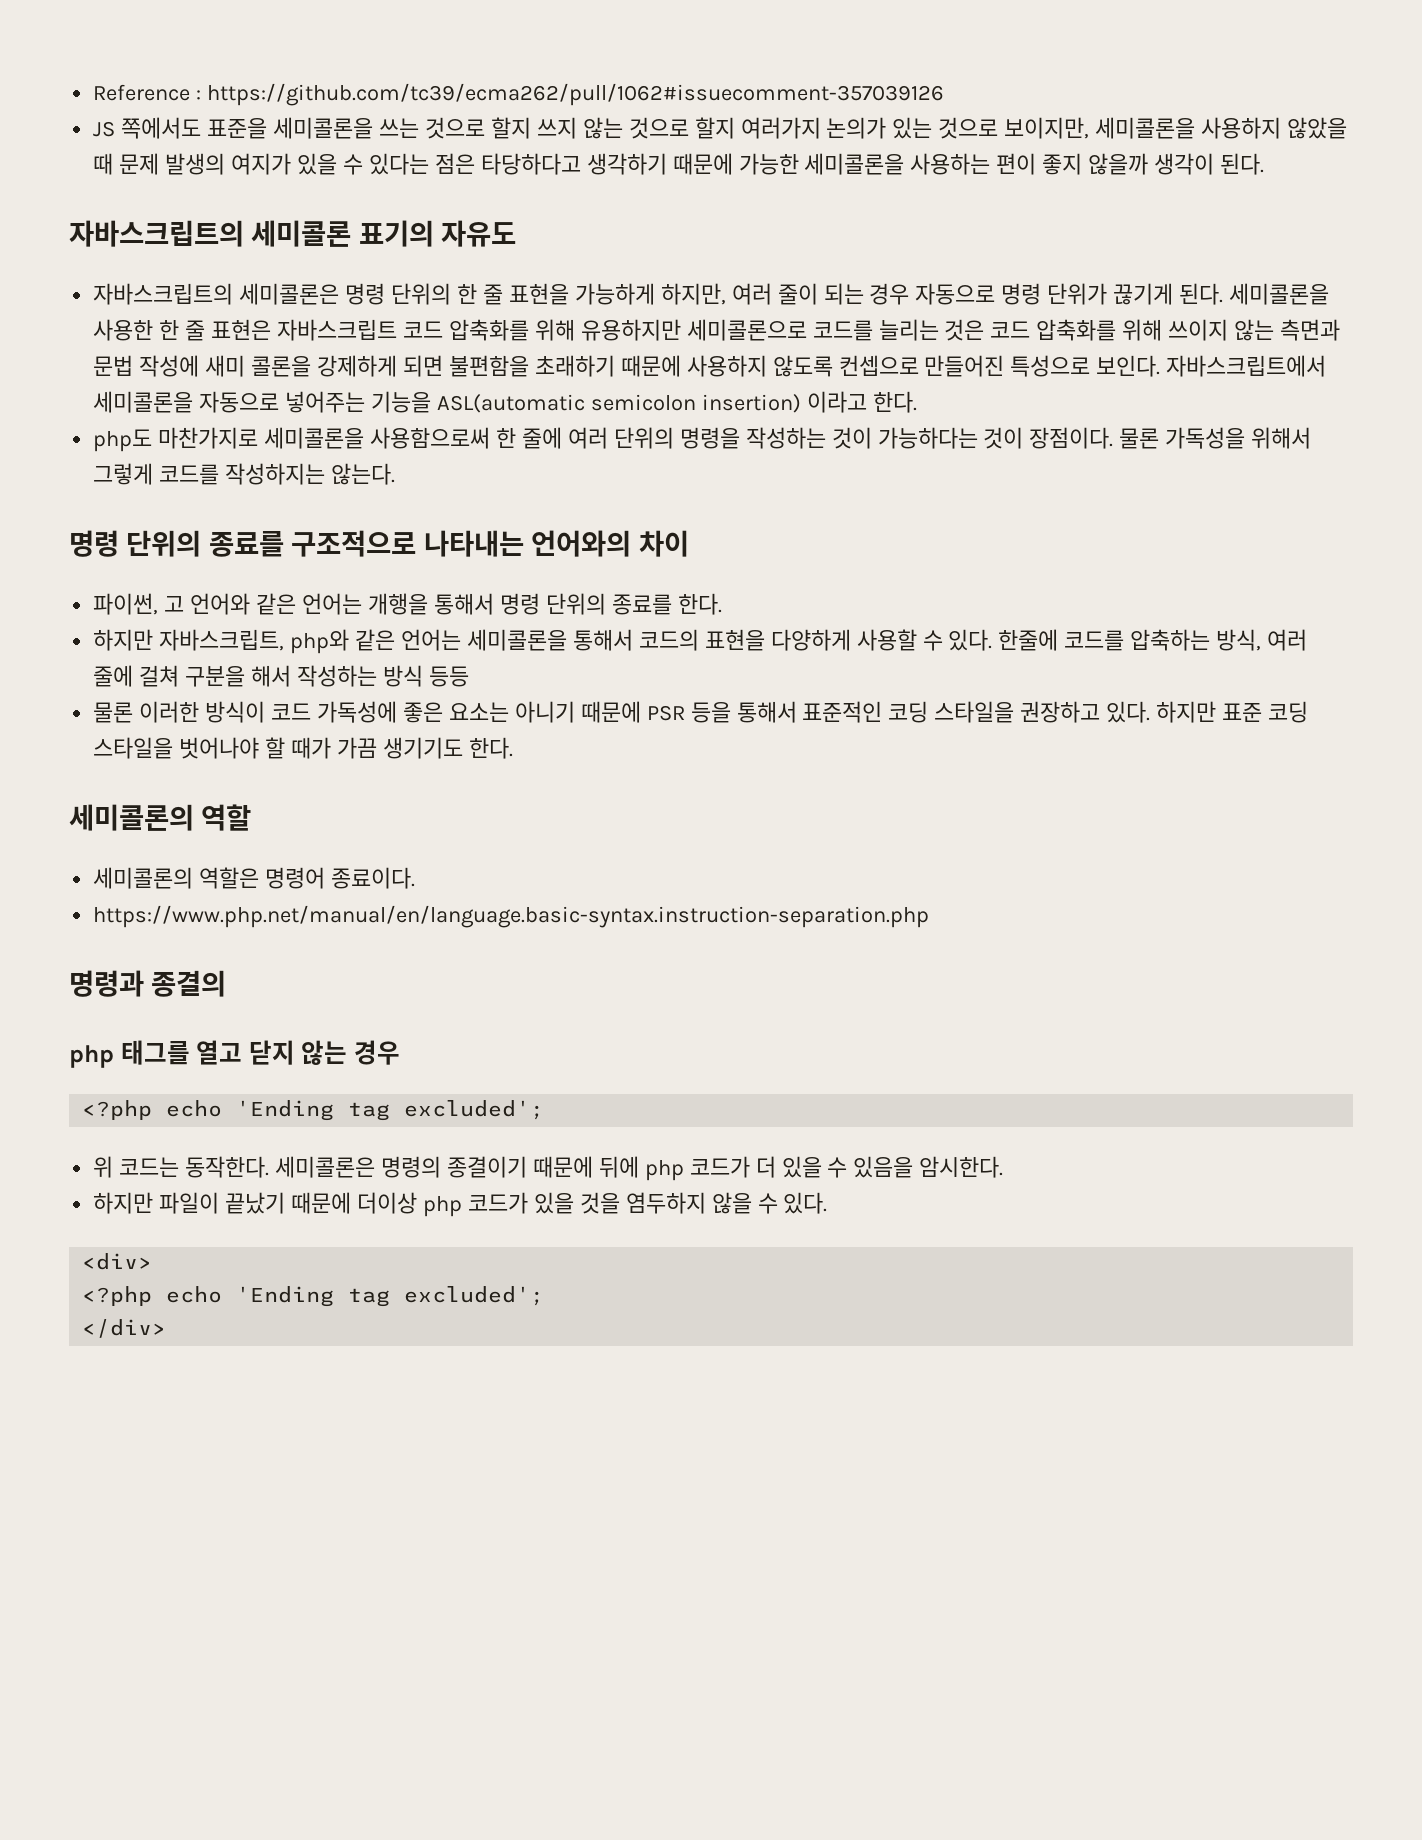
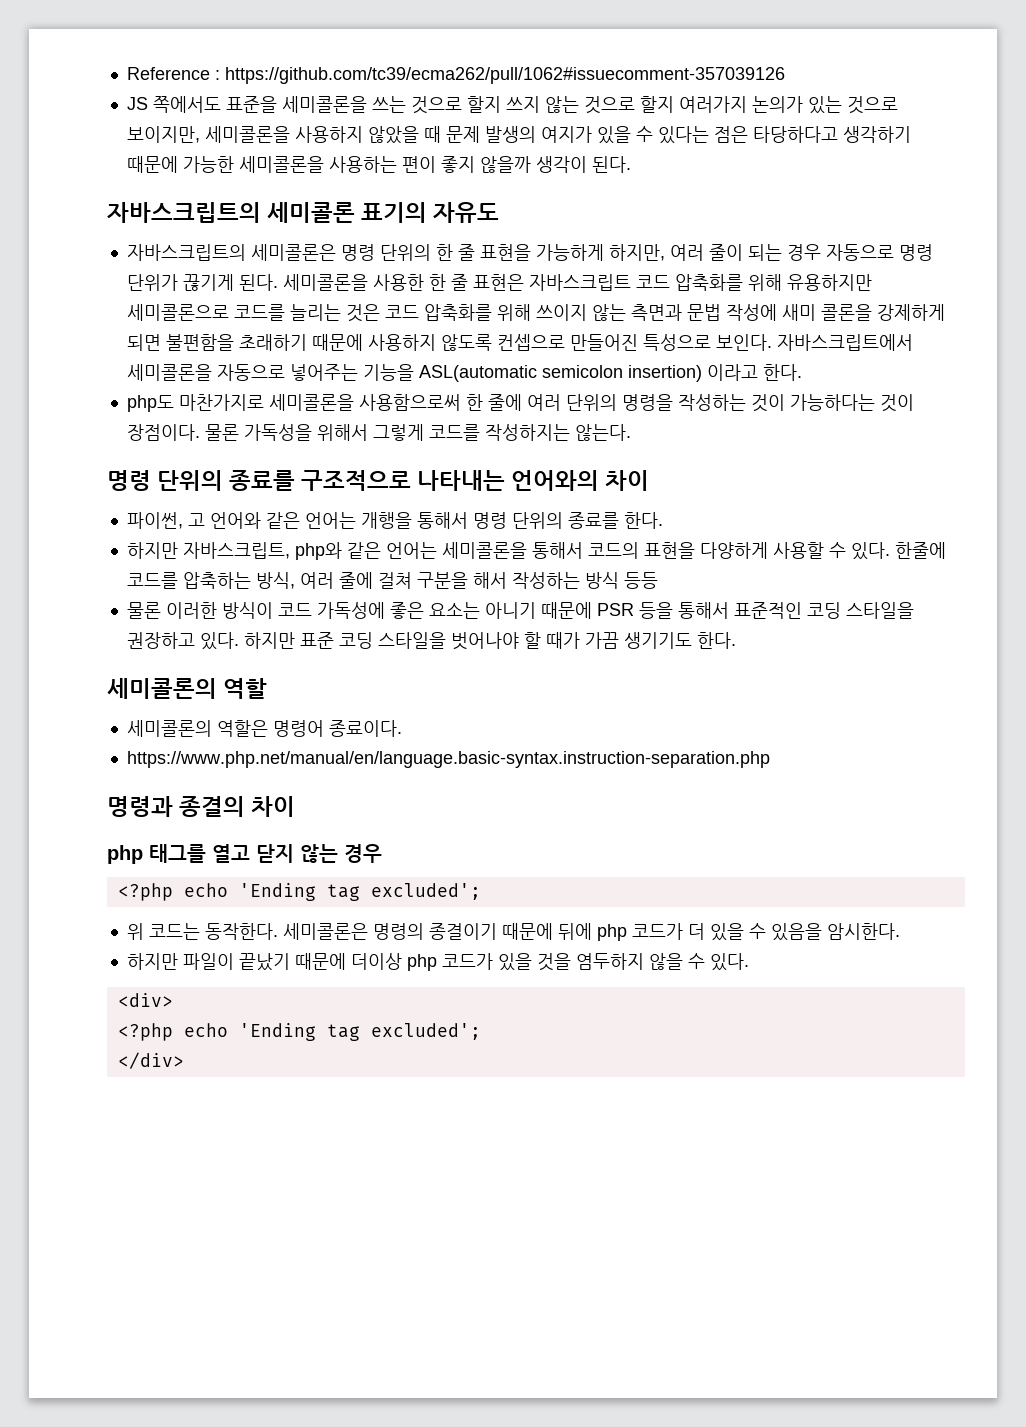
- 명령과 종결의
+ 명령과 종결의 차이

